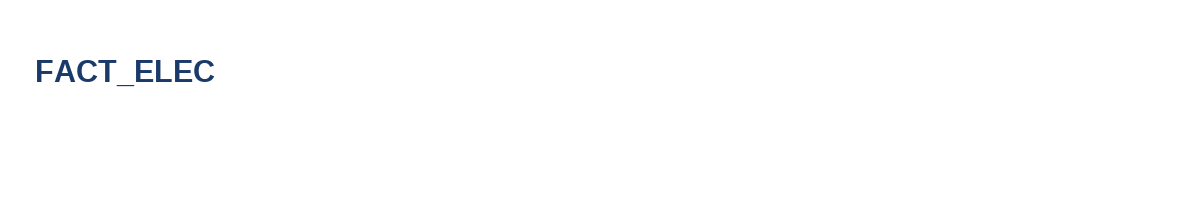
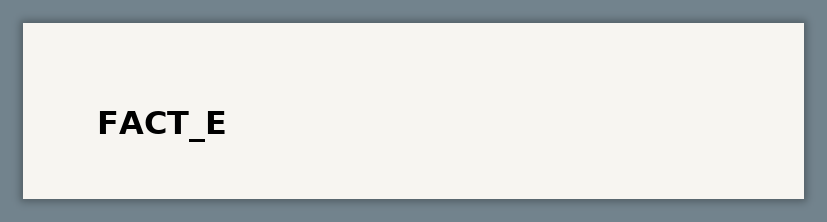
- FACT_ELEC
+ FACT_E

